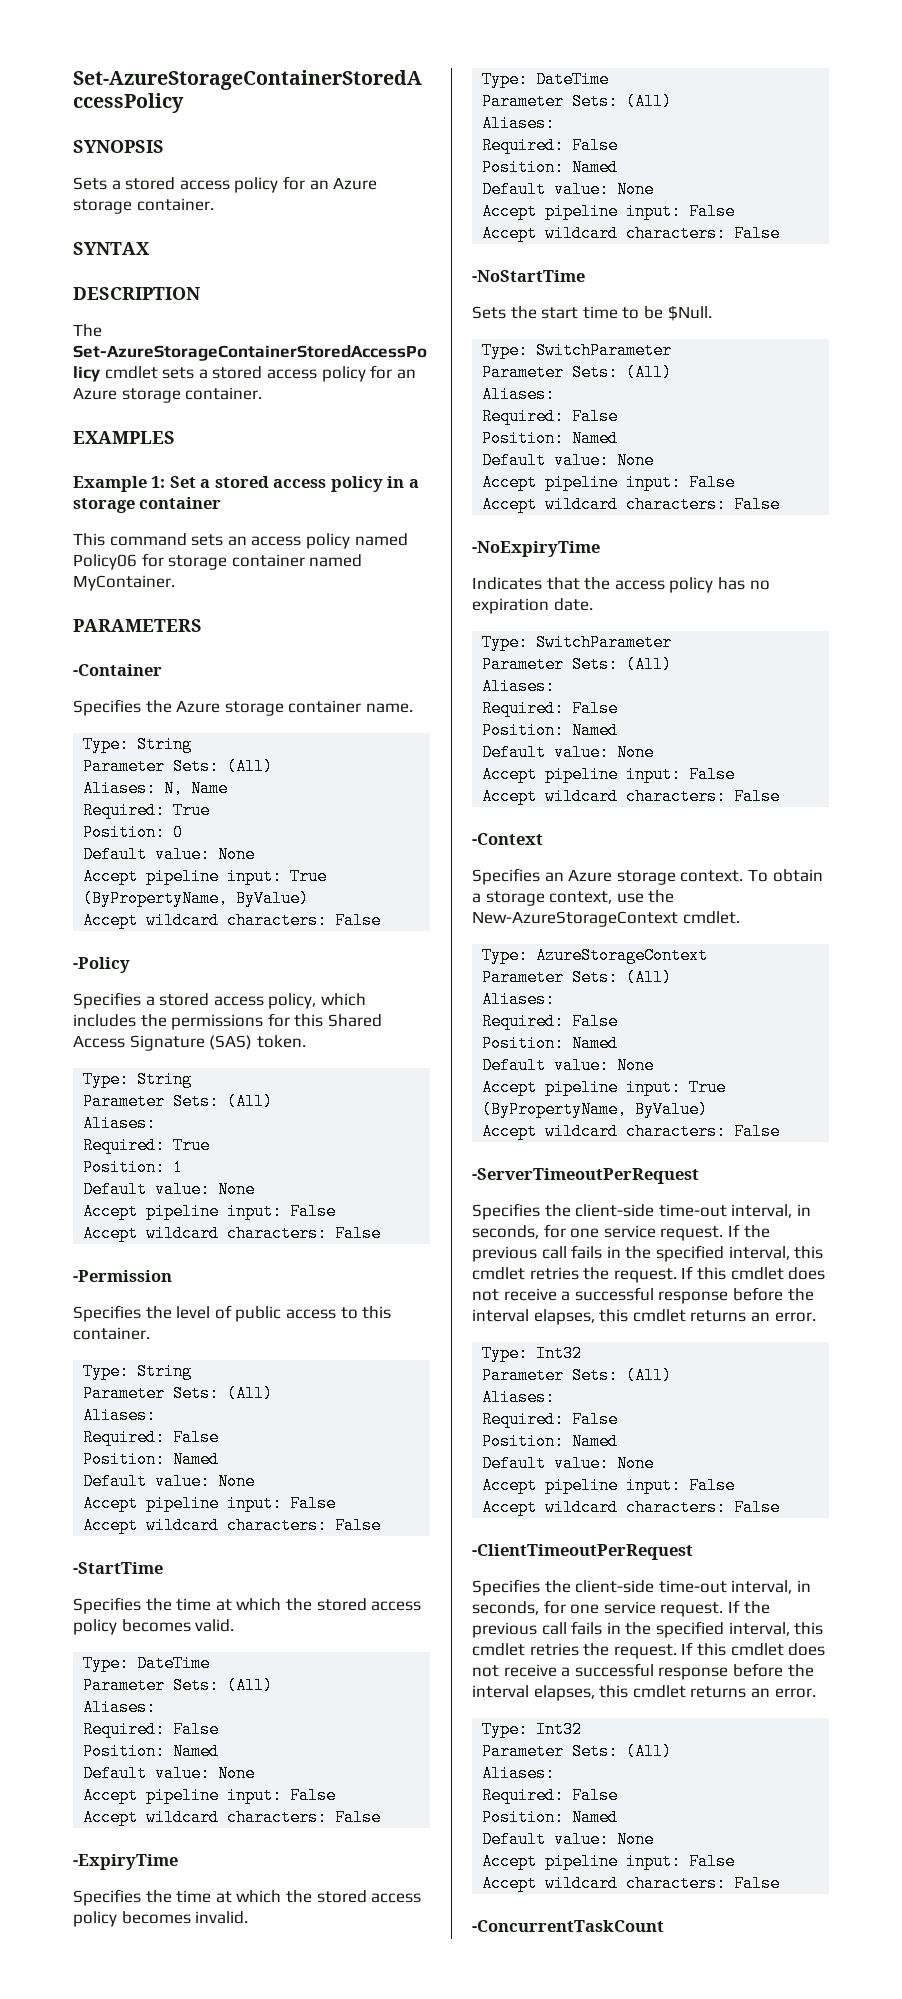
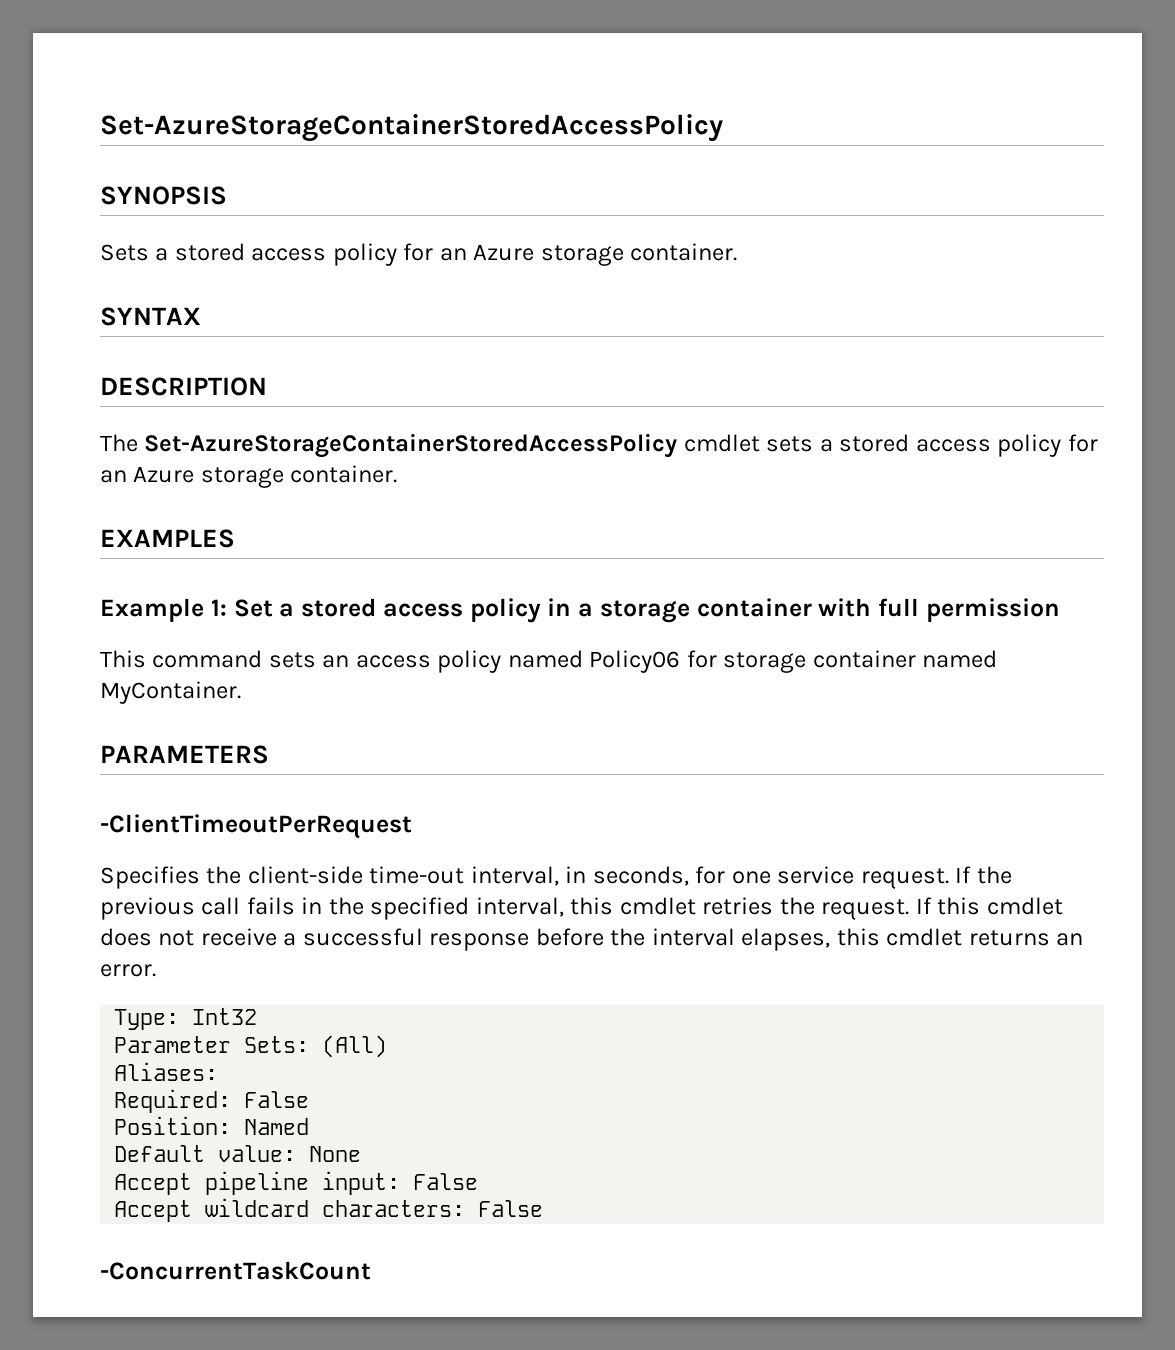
- Example 1: Set a stored access policy in a storage container
+ Example 1: Set a stored access policy in a storage container with full permission
- -Container
- Specifies the Azure storage container name.
- Type: String
- Parameter Sets: (All)
- Aliases: N, Name
- Required: True
- Position: 0
- Default value: None
- Accept pipeline input: True (ByPropertyName, ByValue)
- Accept wildcard characters: False
- -Policy
- Specifies a stored access policy, which includes the permissions for this Shared Access Signature (SAS) token.
- Type: String
- Parameter Sets: (All)
- Aliases:
- Required: True
- Position: 1
- Default value: None
- Accept pipeline input: False
- Accept wildcard characters: False
- -Permission
- Specifies the level of public access to this container.
- Type: String
- Parameter Sets: (All)
- Aliases:
- Required: False
- Position: Named
- Default value: None
- Accept pipeline input: False
- Accept wildcard characters: False
- -StartTime
- Specifies the time at which the stored access policy becomes valid.
- Type: DateTime
- Parameter Sets: (All)
- Aliases:
- Required: False
- Position: Named
- Default value: None
- Accept pipeline input: False
- Accept wildcard characters: False
- -ExpiryTime
- Specifies the time at which the stored access policy becomes invalid.
- Type: DateTime
- Parameter Sets: (All)
- Aliases:
- Required: False
- Position: Named
- Default value: None
- Accept pipeline input: False
- Accept wildcard characters: False
- -NoStartTime
- Sets the start time to be $Null.
- Type: SwitchParameter
- Parameter Sets: (All)
- Aliases:
- Required: False
- Position: Named
- Default value: None
- Accept pipeline input: False
- Accept wildcard characters: False
- -NoExpiryTime
- Indicates that the access policy has no expiration date.
- Type: SwitchParameter
- Parameter Sets: (All)
- Aliases:
- Required: False
- Position: Named
- Default value: None
- Accept pipeline input: False
- Accept wildcard characters: False
- -Context
- Specifies an Azure storage context. To obtain a storage context, use the New-AzureStorageContext cmdlet.
- Type: AzureStorageContext
- Parameter Sets: (All)
- Aliases:
- Required: False
- Position: Named
- Default value: None
- Accept pipeline input: True (ByPropertyName, ByValue)
- Accept wildcard characters: False
- -ServerTimeoutPerRequest
- Specifies the client-side time-out interval, in seconds, for one service request. If the previous call fails in the specified interval, this cmdlet retries the request. If this cmdlet does not receive a successful response before the interval elapses, this cmdlet returns an error.
- Type: Int32
- Parameter Sets: (All)
- Aliases:
- Required: False
- Position: Named
- Default value: None
- Accept pipeline input: False
- Accept wildcard characters: False

